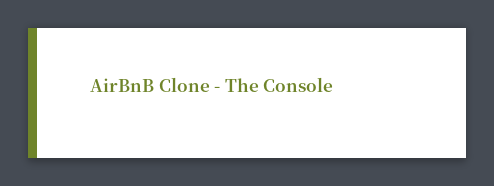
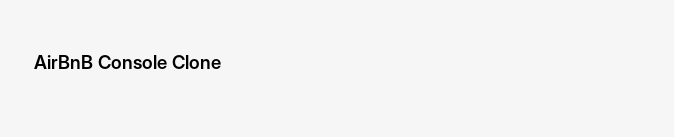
- AirBnB Clone - The Console
+ AirBnB Console Clone

